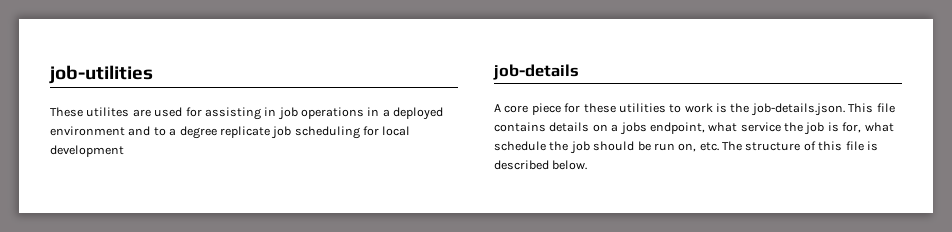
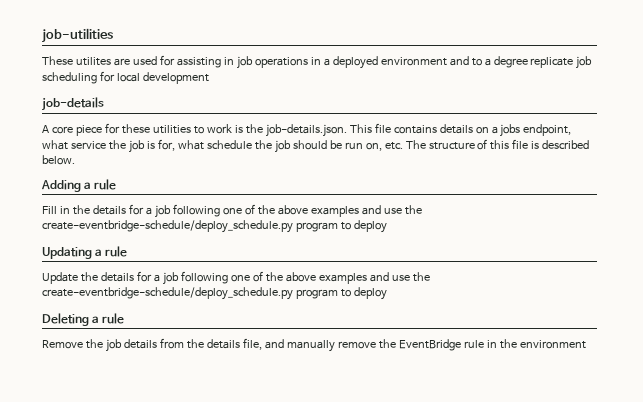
+ Adding a rule
+ Fill in the details for a job following one of the above examples and use the create-eventbridge-schedule/deploy_schedule.py program to deploy
+ Updating a rule
+ Update the details for a job following one of the above examples and use the create-eventbridge-schedule/deploy_schedule.py program to deploy
+ Deleting a rule
+ Remove the job details from the details file, and manually remove the EventBridge rule in the environment

